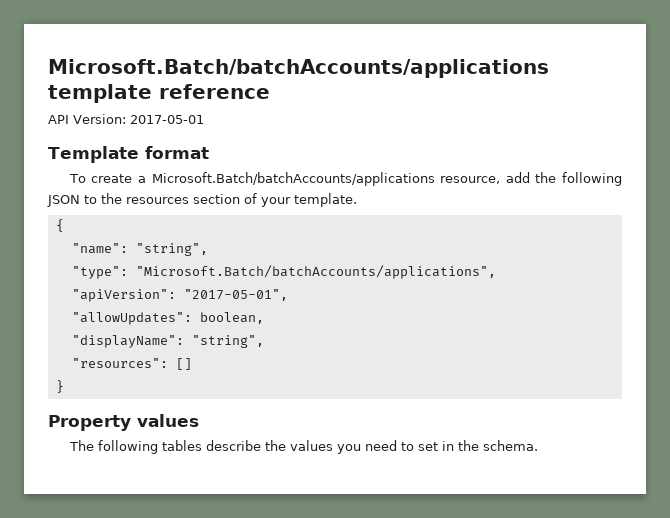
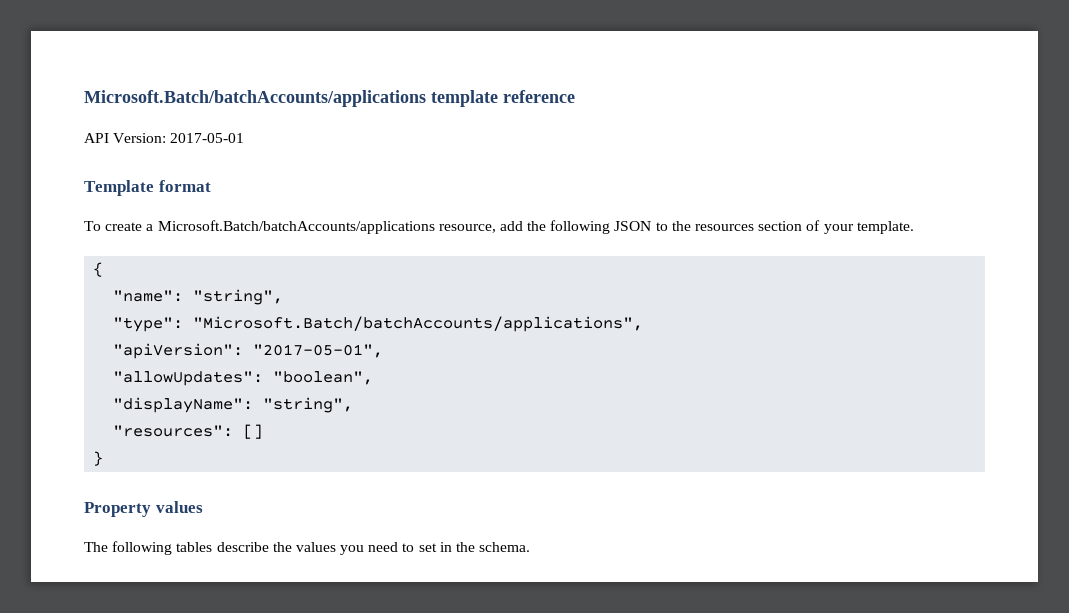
- "allowUpdates": boolean,
+ "allowUpdates": "boolean",

